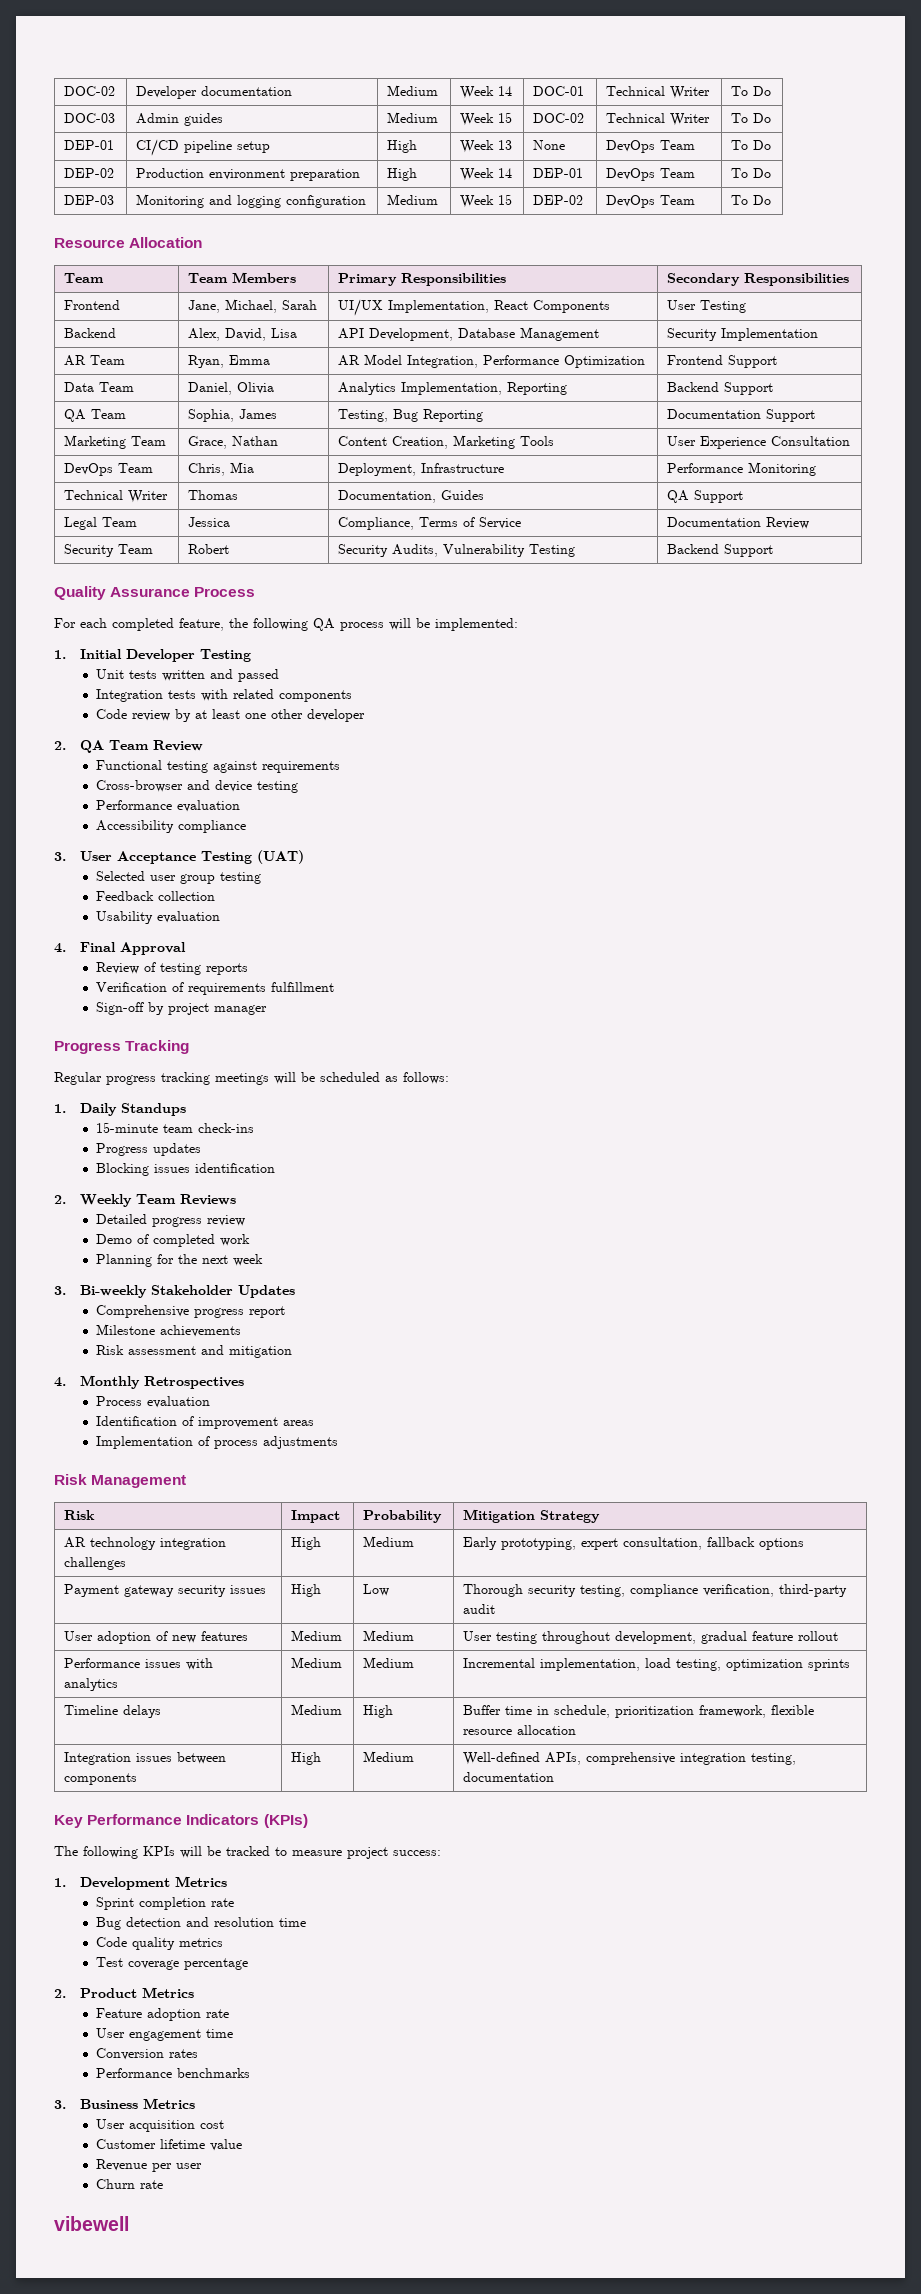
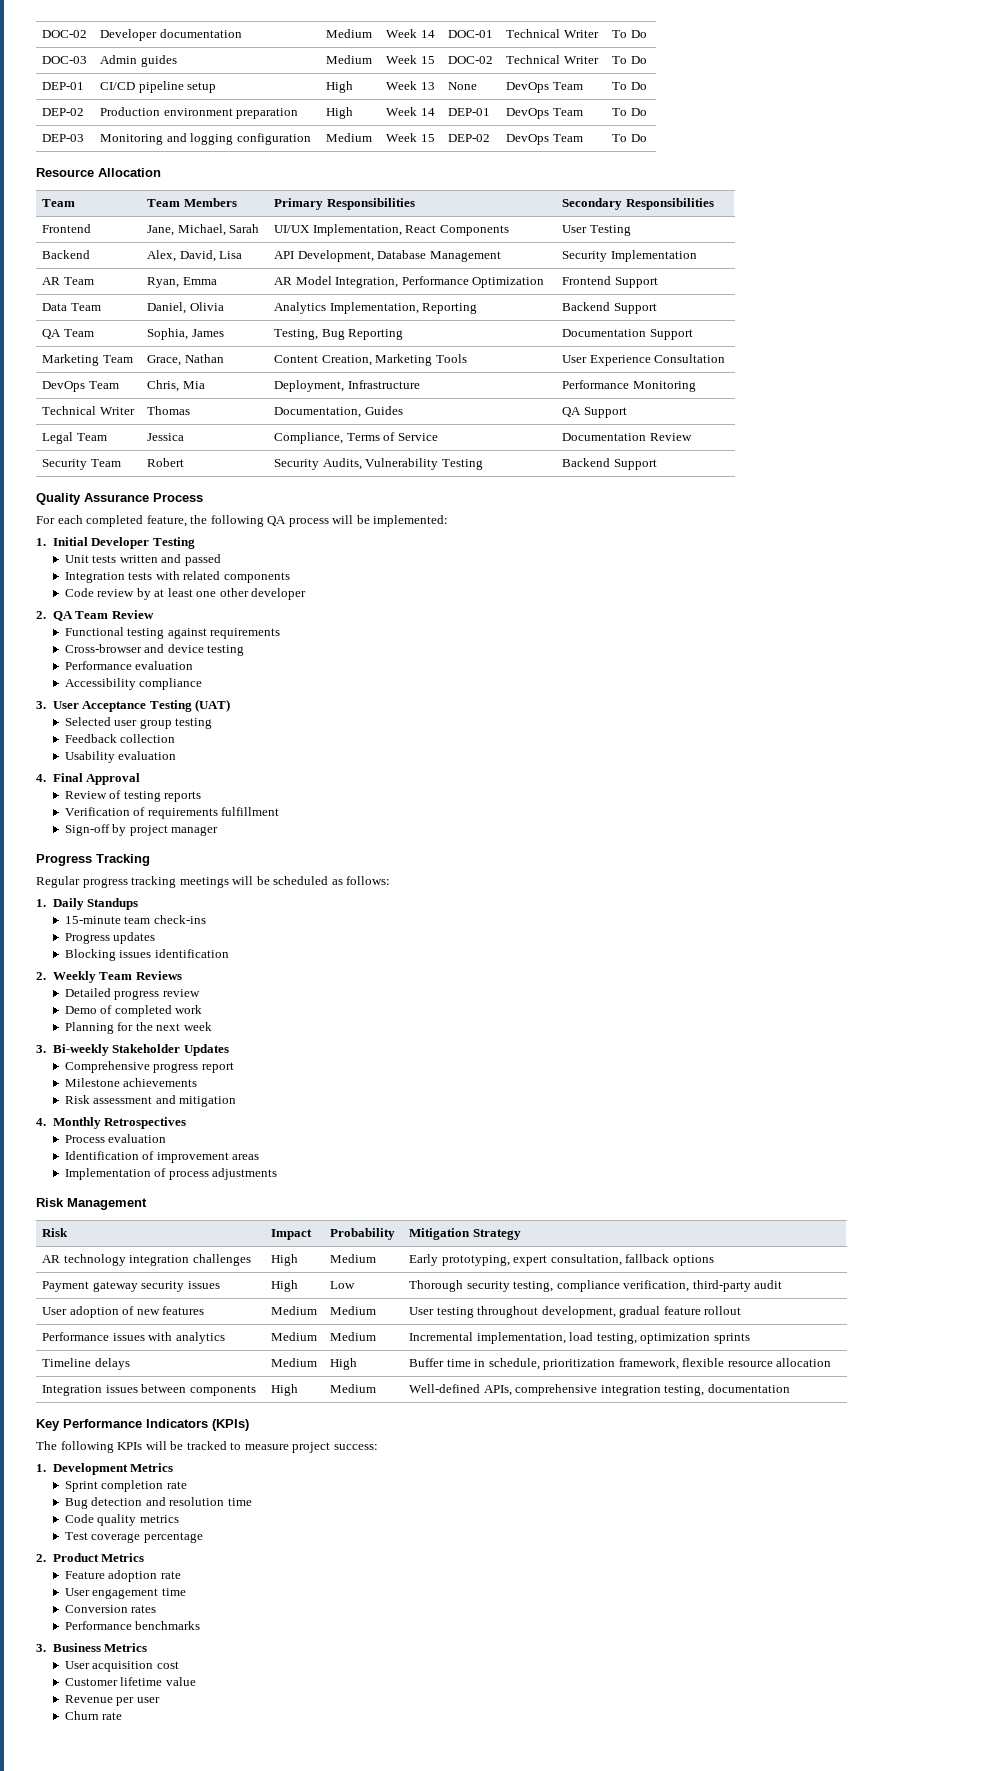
- vibewell

